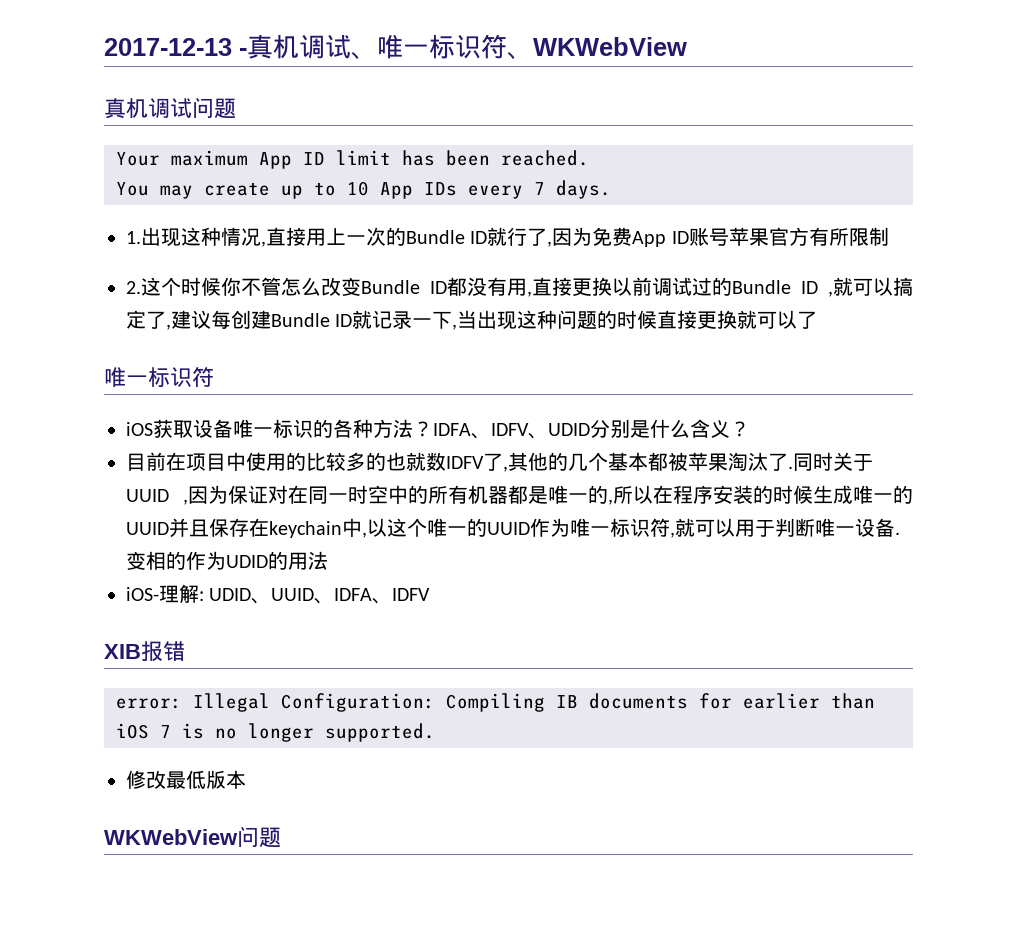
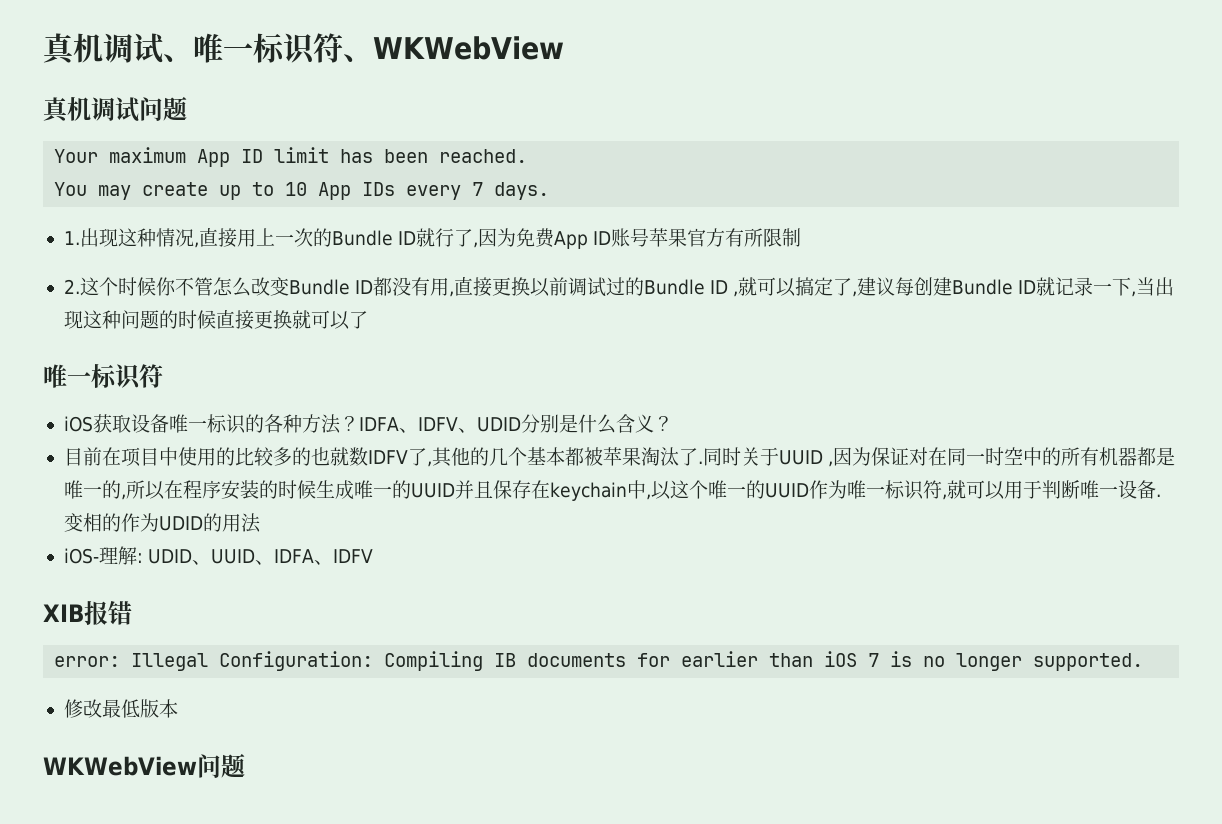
- 2017-12-13 -真机调试、唯一标识符、WKWebView
+ 真机调试、唯一标识符、WKWebView

